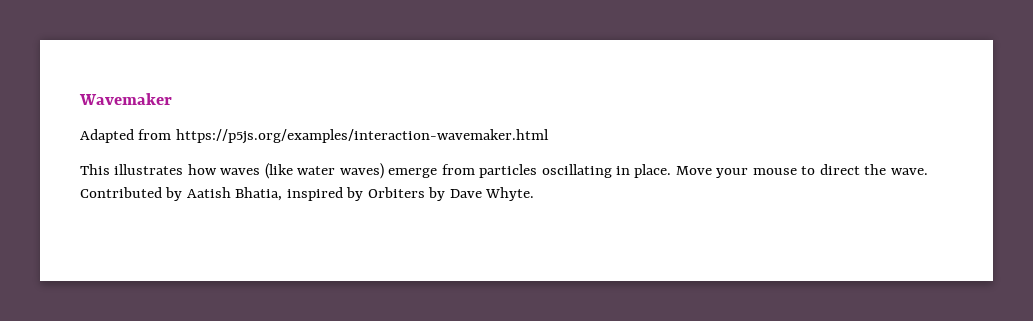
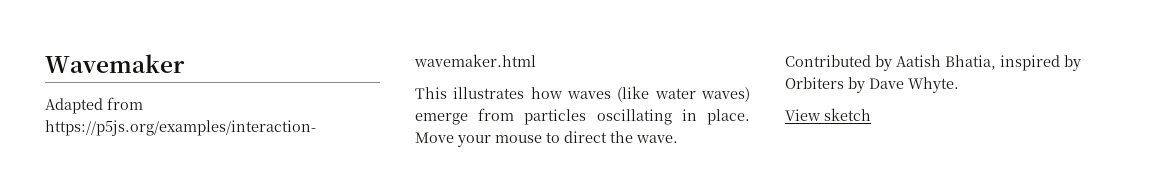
+ View sketch

